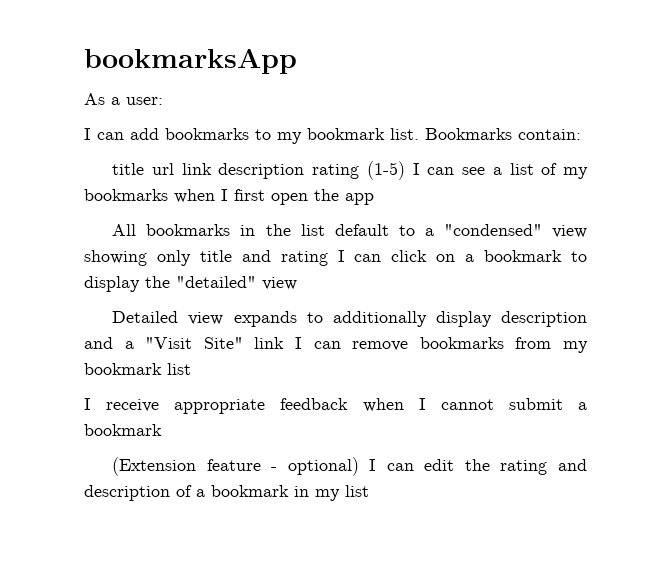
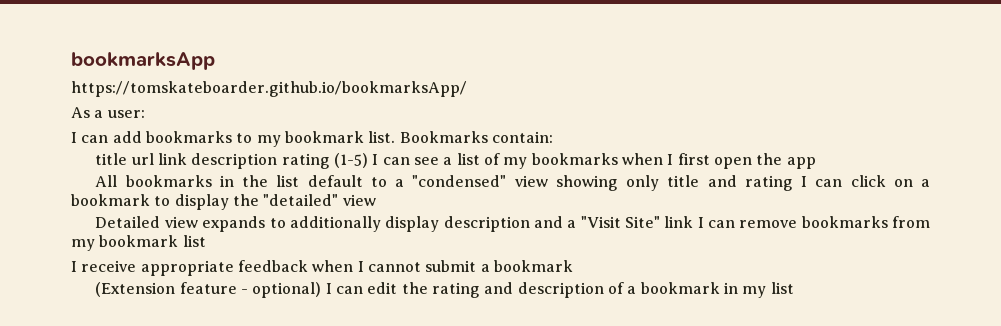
+ https://tomskateboarder.github.io/bookmarksApp/

